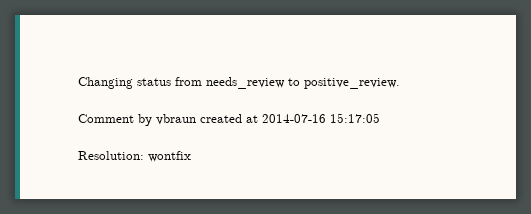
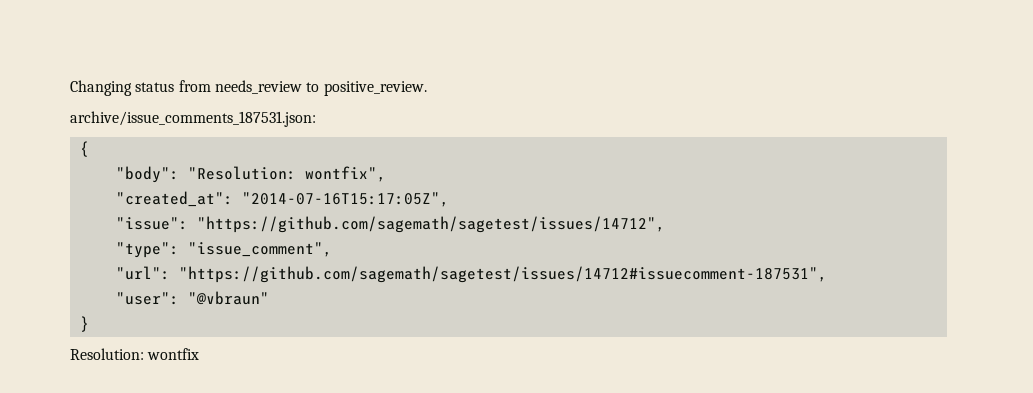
- Comment by vbraun created at 2014-07-16 15:17:05
+ archive/issue_comments_187531.json:
+ {
+ "body": "Resolution: wontfix",
+ "created_at": "2014-07-16T15:17:05Z",
+ "issue": "https://github.com/sagemath/sagetest/issues/14712",
+ "type": "issue_comment",
+ "url": "https://github.com/sagemath/sagetest/issues/14712#issuecomment-187531",
+ "user": "@vbraun"
+ }

